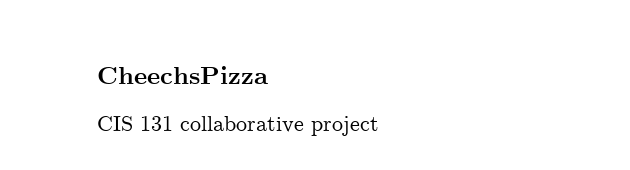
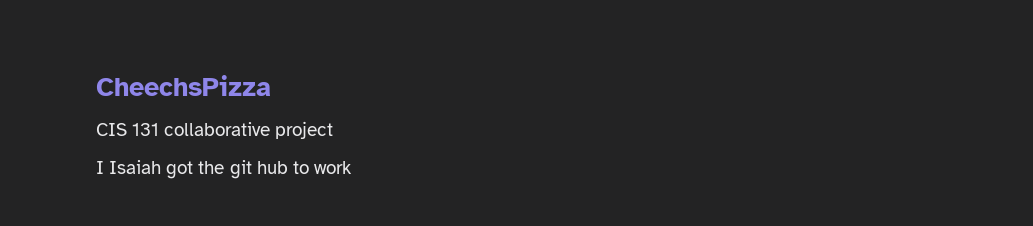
+ I Isaiah got the git hub to work

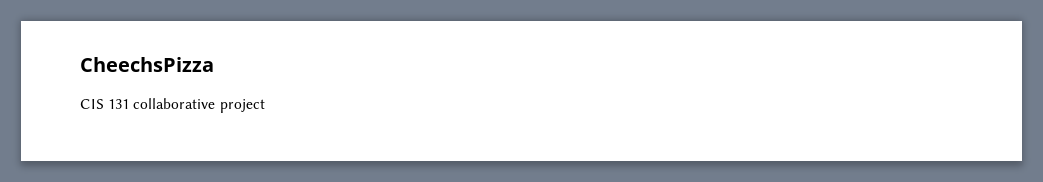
- I Isaiah got the git hub to work

